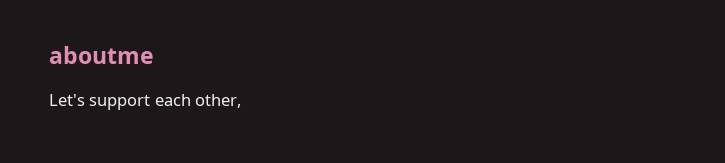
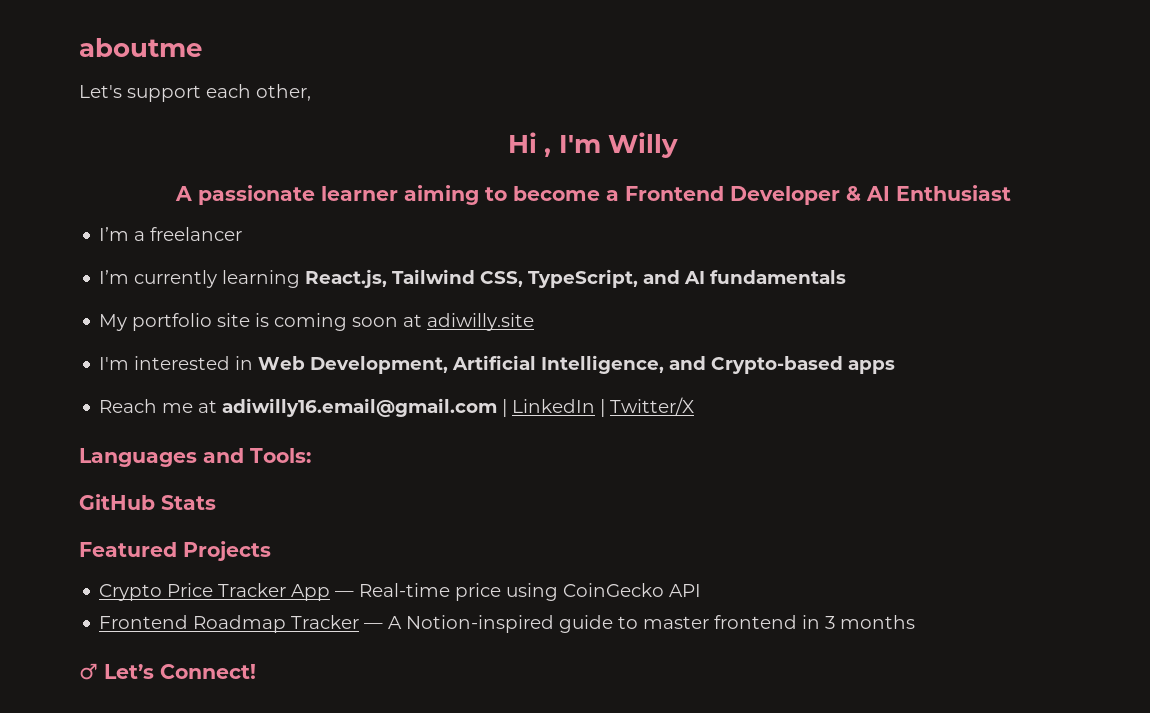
+ Hi , I'm Willy
+ A passionate learner aiming to become a Frontend Developer & AI Enthusiast
+ I’m a freelancer
+ I’m currently learning React.js, Tailwind CSS, TypeScript, and AI fundamentals
+ My portfolio site is coming soon at adiwilly.site
+ I'm interested in Web Development, Artificial Intelligence, and Crypto-based apps
+ Reach me at adiwilly16.email@gmail.com | LinkedIn | Twitter/X
+ Languages and Tools:
+ GitHub Stats
+ Featured Projects
+ Crypto Price Tracker App — Real-time price using CoinGecko API
+ Frontend Roadmap Tracker — A Notion-inspired guide to master frontend in 3 months
+ ♂ Let’s Connect!

